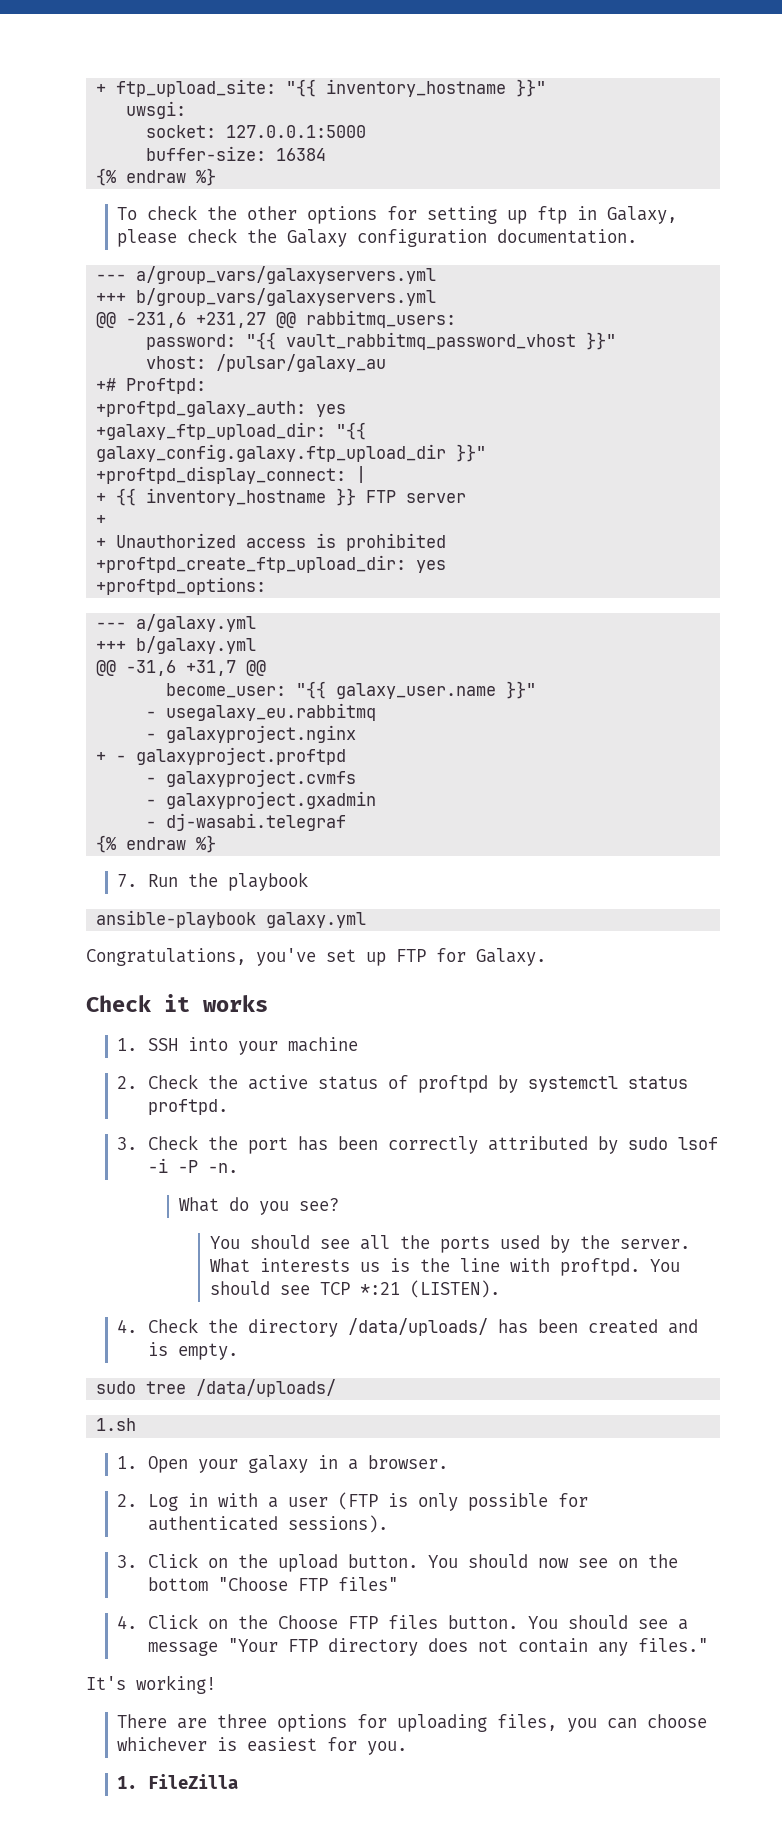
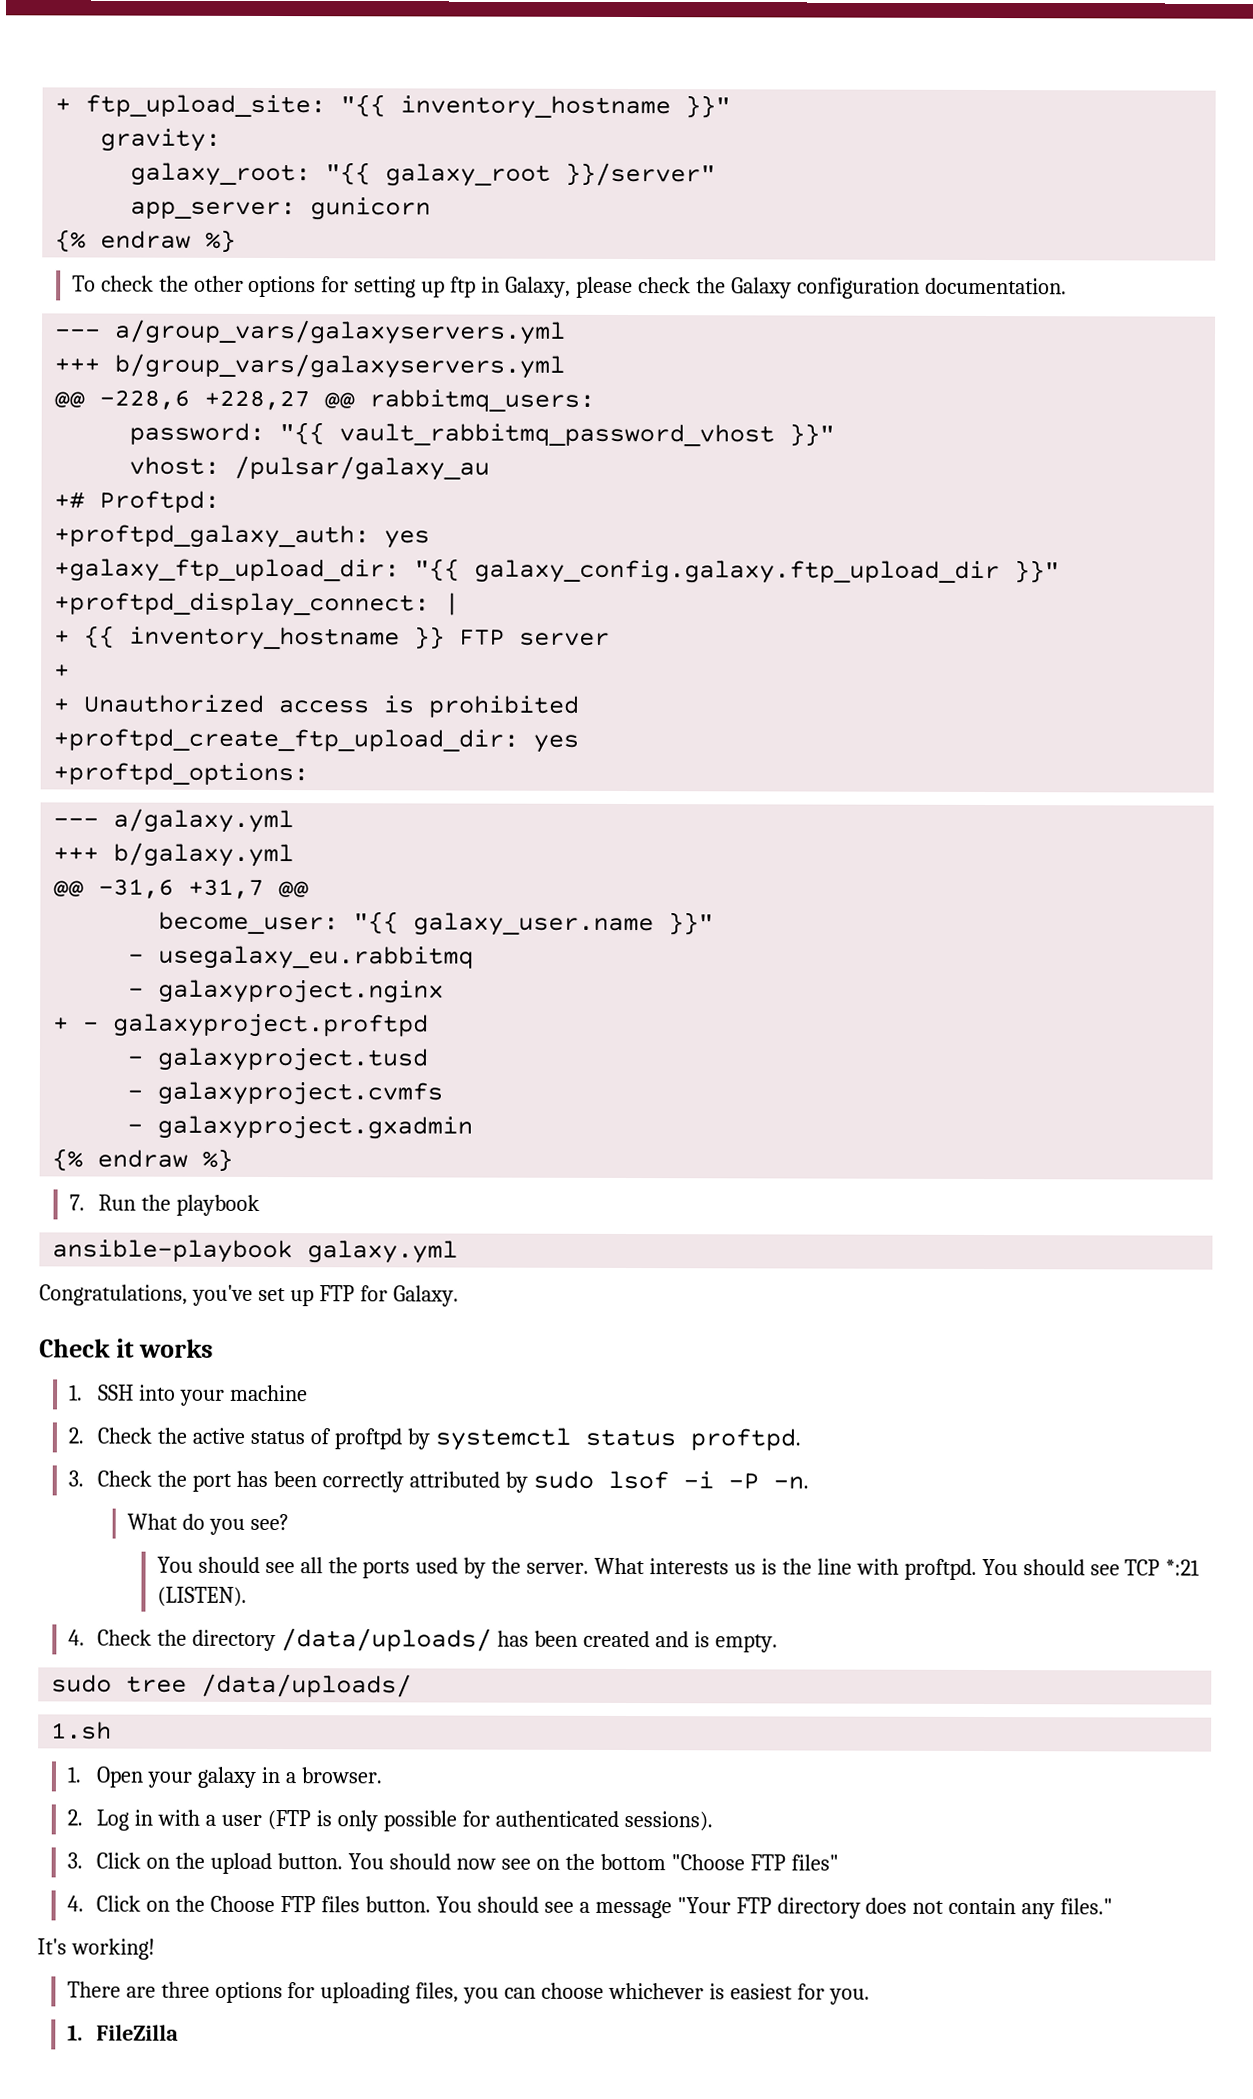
- uwsgi:
- socket: 127.0.0.1:5000
- buffer-size: 16384
+ gravity:
+ galaxy_root: "{{ galaxy_root }}/server"
+ app_server: gunicorn
- @@ -231,6 +231,27 @@ rabbitmq_users:
+ @@ -228,6 +228,27 @@ rabbitmq_users:
+ - galaxyproject.tusd
- - dj-wasabi.telegraf

